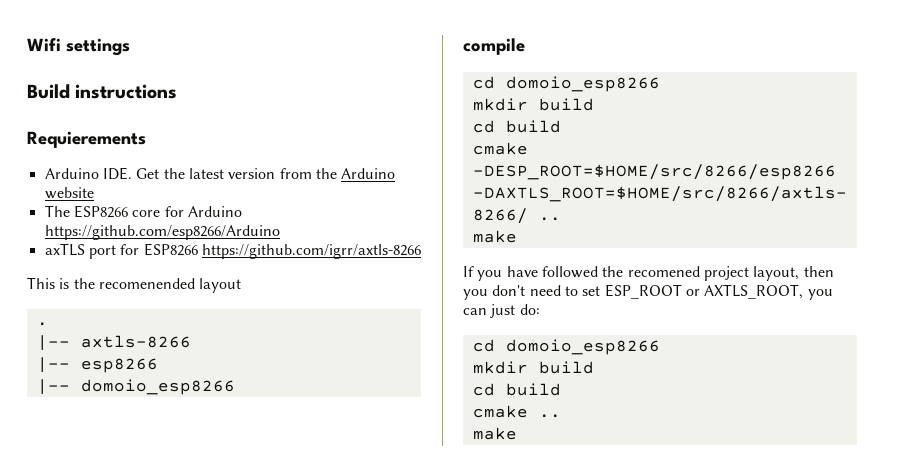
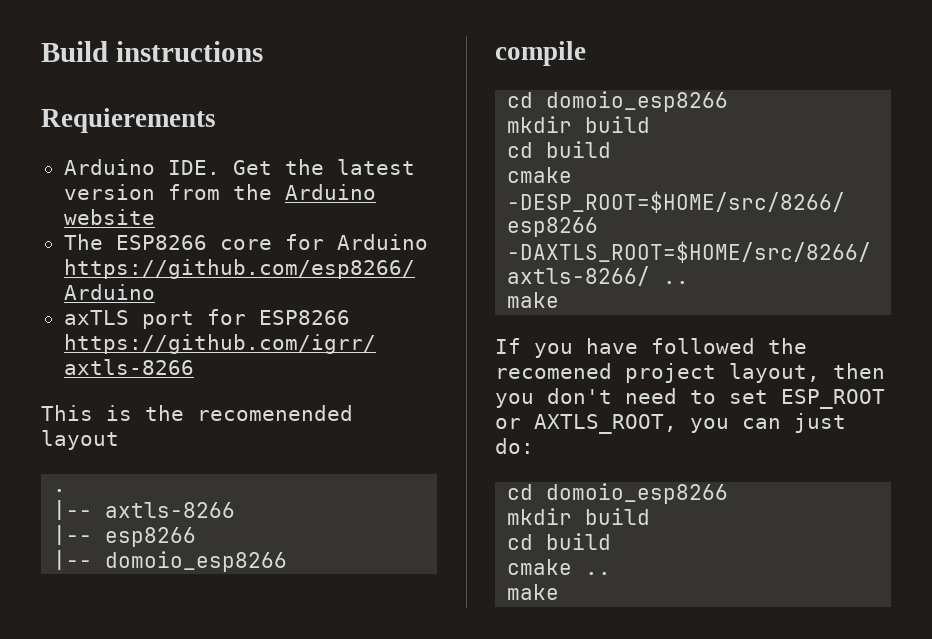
- Wifi settings

